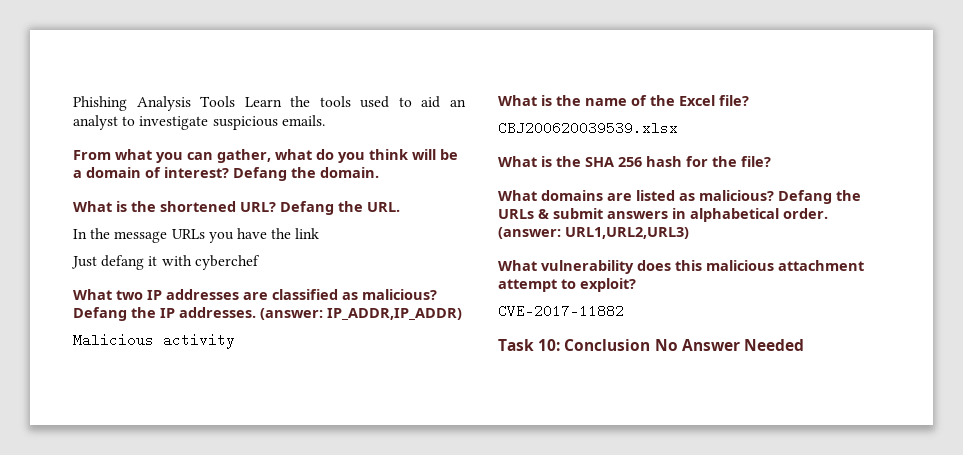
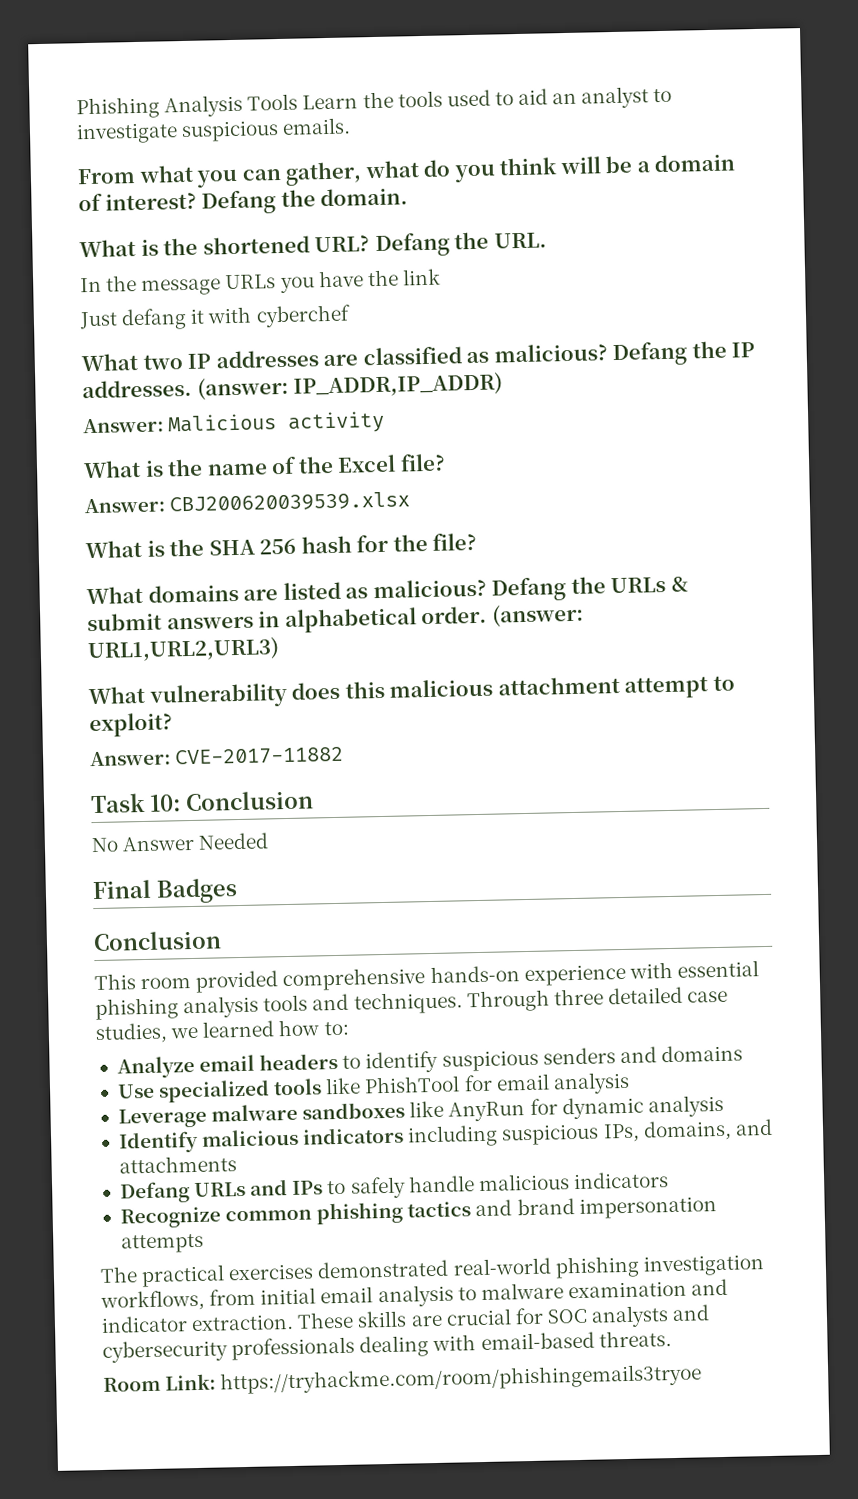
- Malicious activity
+ Answer: Malicious activity
- CBJ200620039539.xlsx
+ Answer: CBJ200620039539.xlsx
- CVE-2017-11882
+ Answer: CVE-2017-11882
- Task 10: Conclusion No Answer Needed
+ Task 10: Conclusion
+ No Answer Needed
+ Final Badges
+ Conclusion
+ This room provided comprehensive hands-on experience with essential phishing analysis tools and techniques. Through three detailed case studies, we learned how to:
+ Analyze email headers to identify suspicious senders and domains
+ Use specialized tools like PhishTool for email analysis
+ Leverage malware sandboxes like AnyRun for dynamic analysis
+ Identify malicious indicators including suspicious IPs, domains, and attachments
+ Defang URLs and IPs to safely handle malicious indicators
+ Recognize common phishing tactics and brand impersonation attempts
+ The practical exercises demonstrated real-world phishing investigation workflows, from initial email analysis to malware examination and indicator extraction. These skills are crucial for SOC analysts and cybersecurity professionals dealing with email-based threats.
+ Room Link: https://tryhackme.com/room/phishingemails3tryoe

